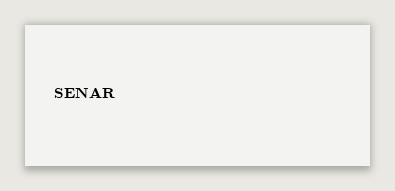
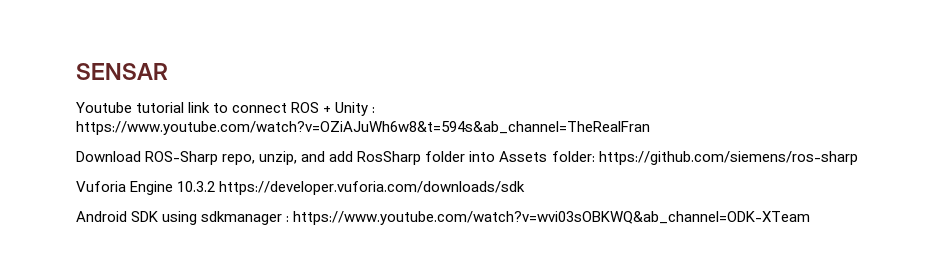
- SENAR
+ SENSAR
+ Youtube tutorial link to connect ROS + Unity : https://www.youtube.com/watch?v=OZiAJuWh6w8&t=594s&ab_channel=TheRealFran
+ Download ROS-Sharp repo, unzip, and add RosSharp folder into Assets folder: https://github.com/siemens/ros-sharp
+ Vuforia Engine 10.3.2 https://developer.vuforia.com/downloads/sdk
+ Android SDK using sdkmanager : https://www.youtube.com/watch?v=wvi03sOBKWQ&ab_channel=ODK-XTeam

